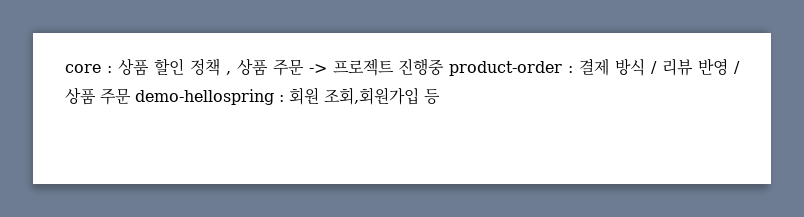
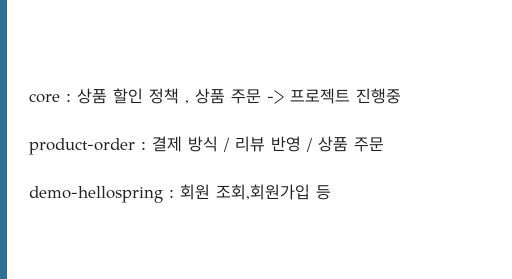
- core : 상품 할인 정책 , 상품 주문 -> 프로젝트 진행중 product-order : 결제 방식 / 리뷰 반영 / 상품 주문 demo-hellospring : 회원 조회,회원가입 등
+ core : 상품 할인 정책 , 상품 주문 -> 프로젝트 진행중
+ product-order : 결제 방식 / 리뷰 반영 / 상품 주문
+ demo-hellospring : 회원 조회,회원가입 등

